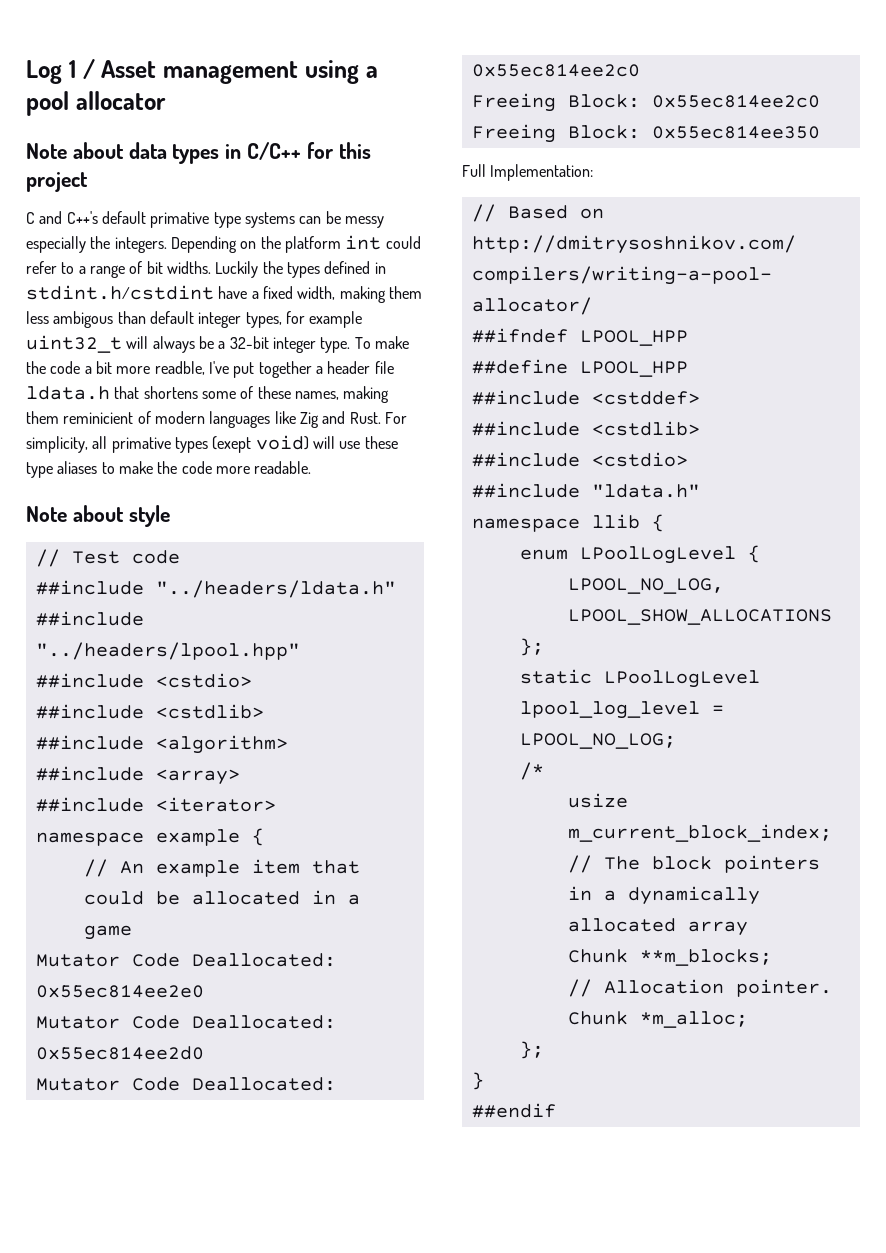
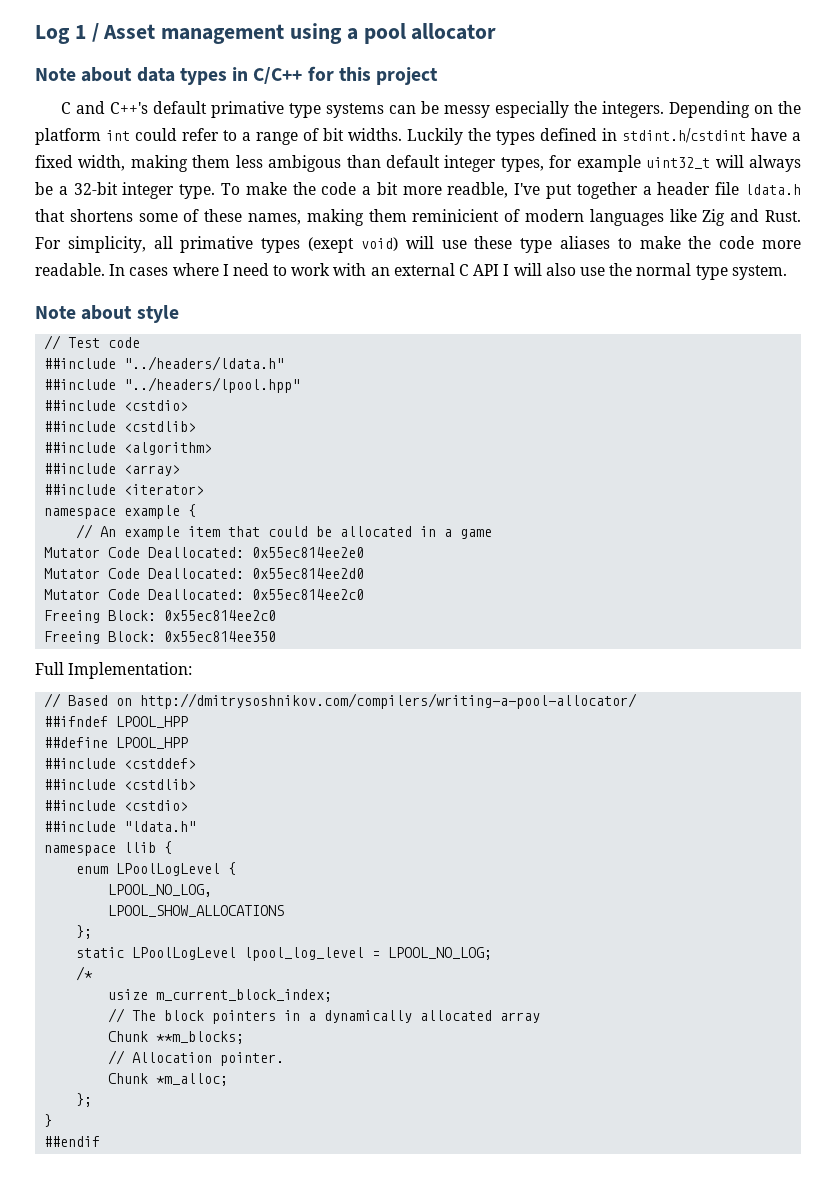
+ In cases where I need to work with an external C API I will also use the normal type system.

